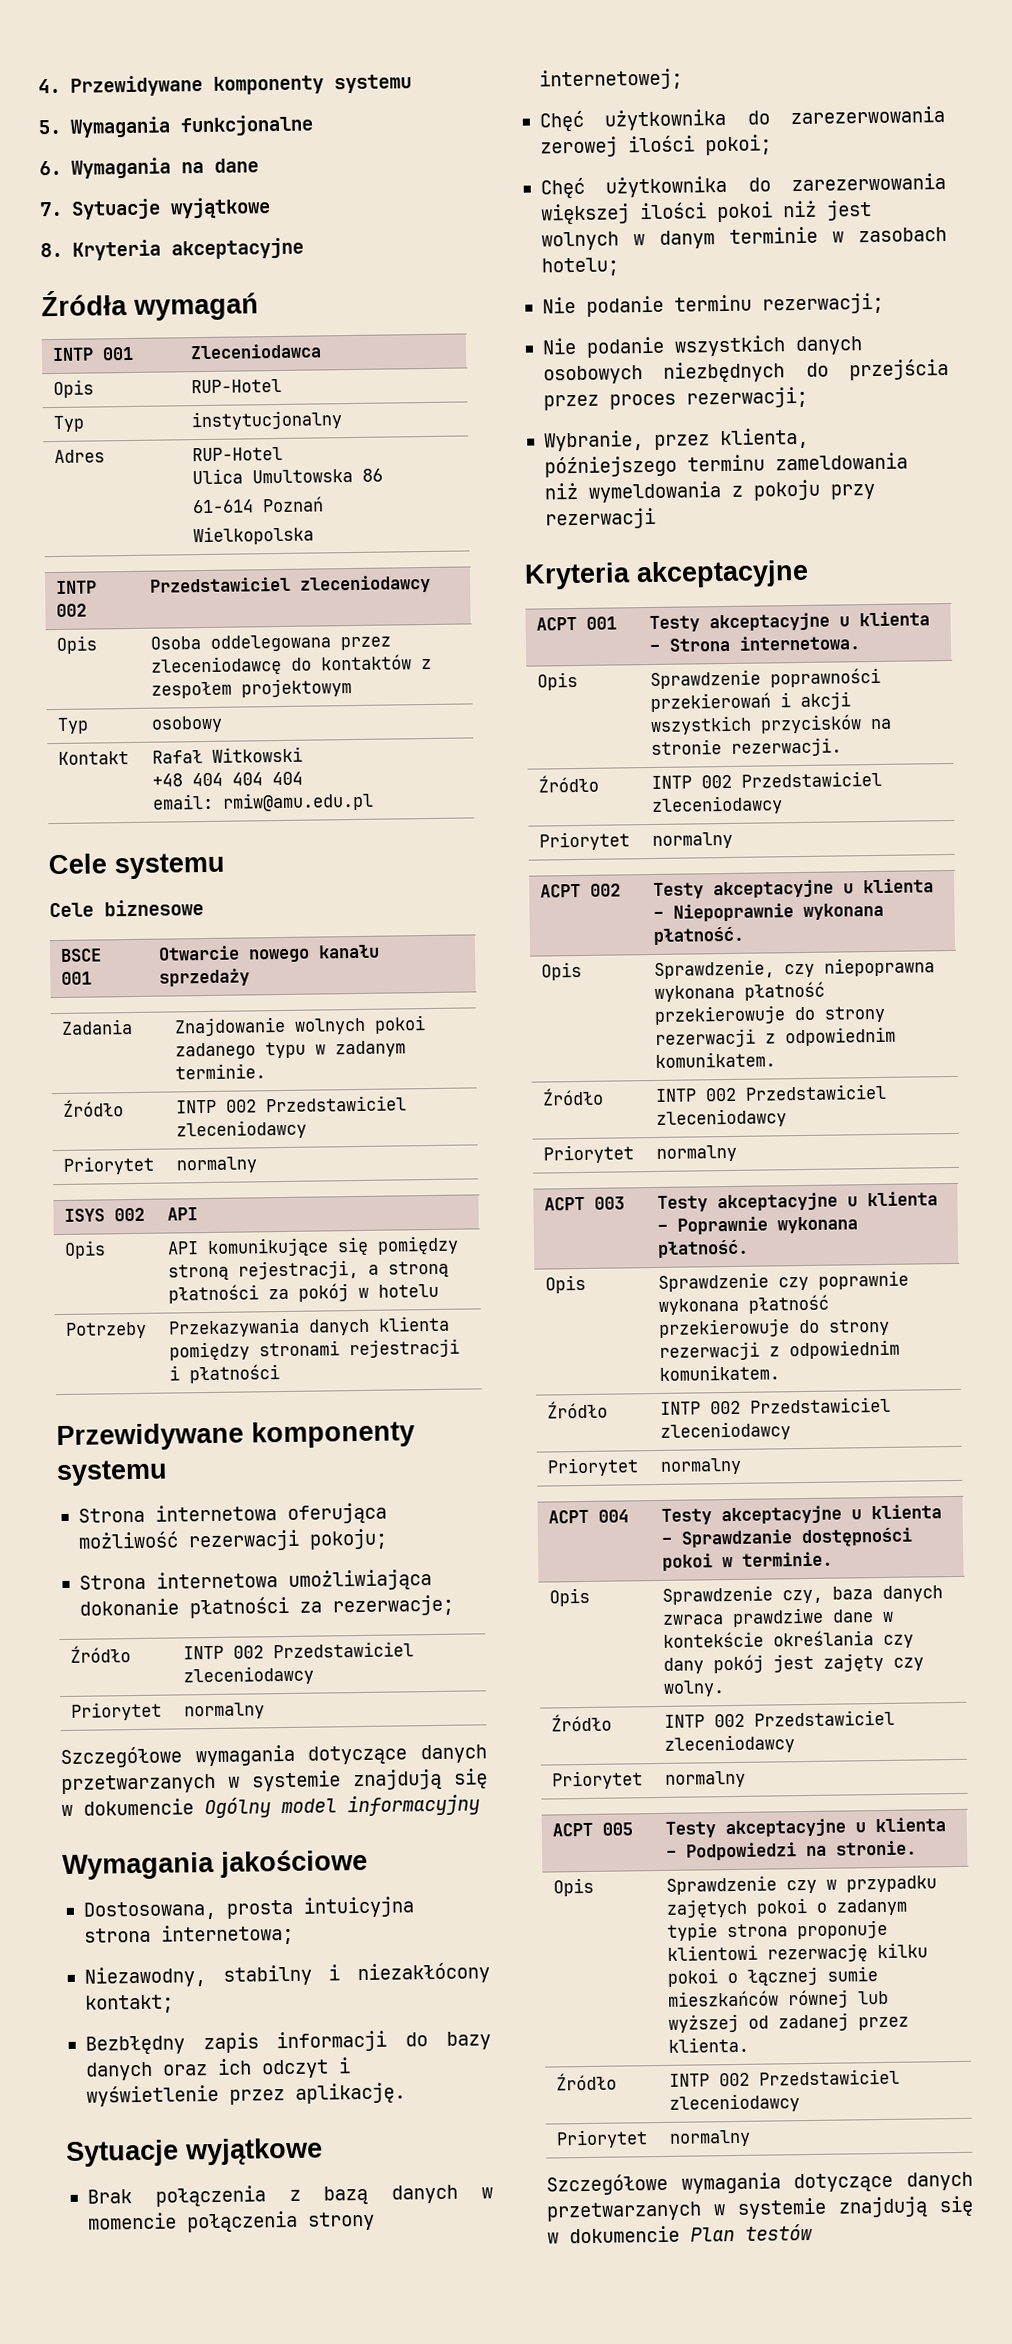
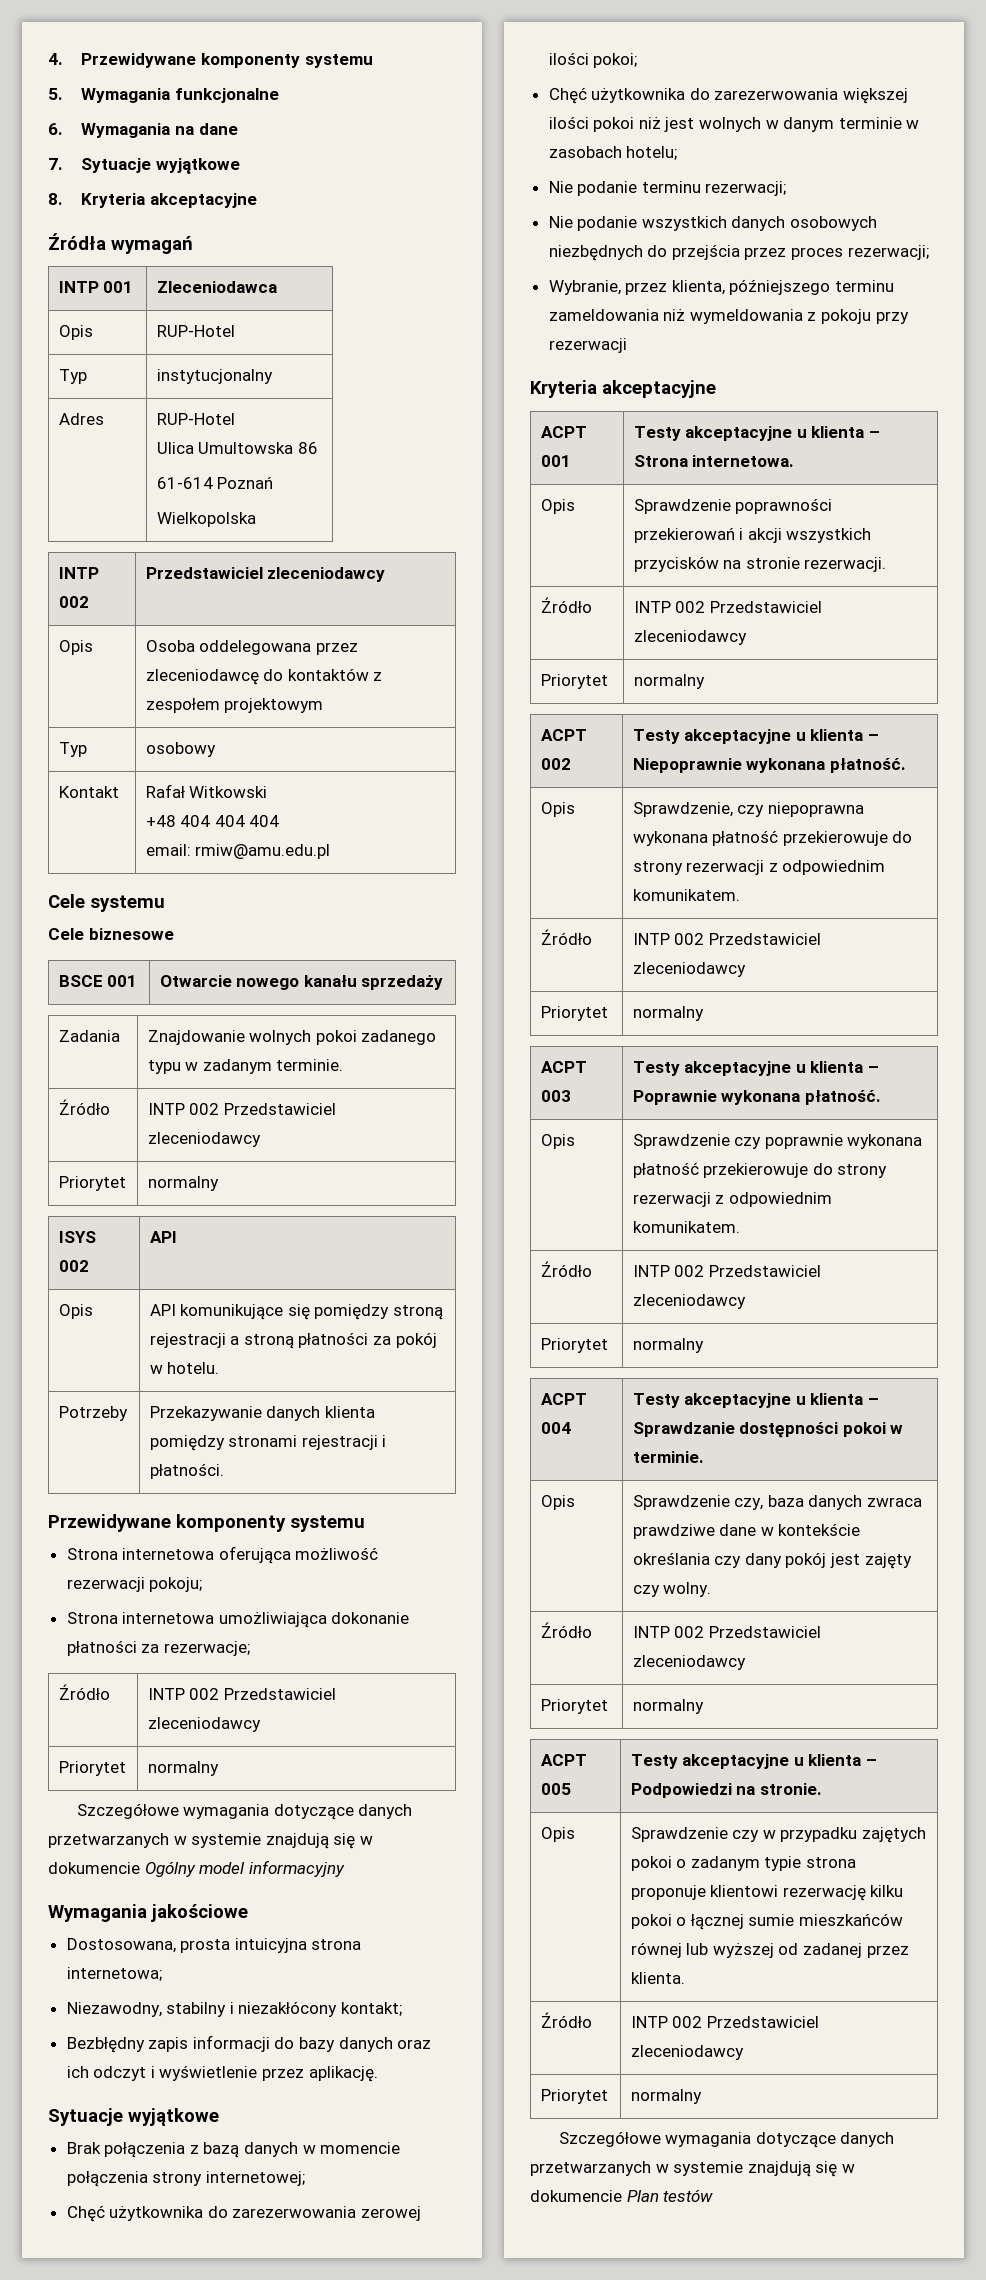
- Opis | API komunikujące się pomiędzy stroną rejestracji, a stroną płatności za pokój w hotelu
+ Opis | API komunikujące się pomiędzy stroną rejestracji a stroną płatności za pokój w hotelu.
- Potrzeby | Przekazywania danych klienta pomiędzy stronami rejestracji i płatności
+ Potrzeby | Przekazywanie danych klienta pomiędzy stronami rejestracji i płatności.

